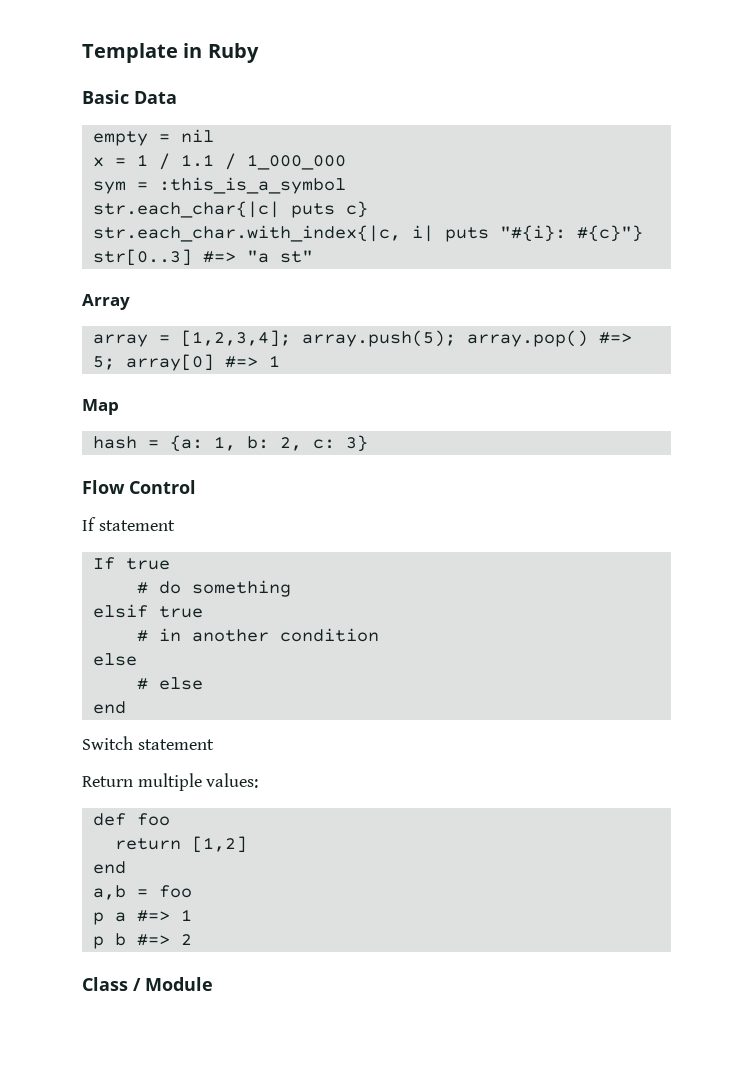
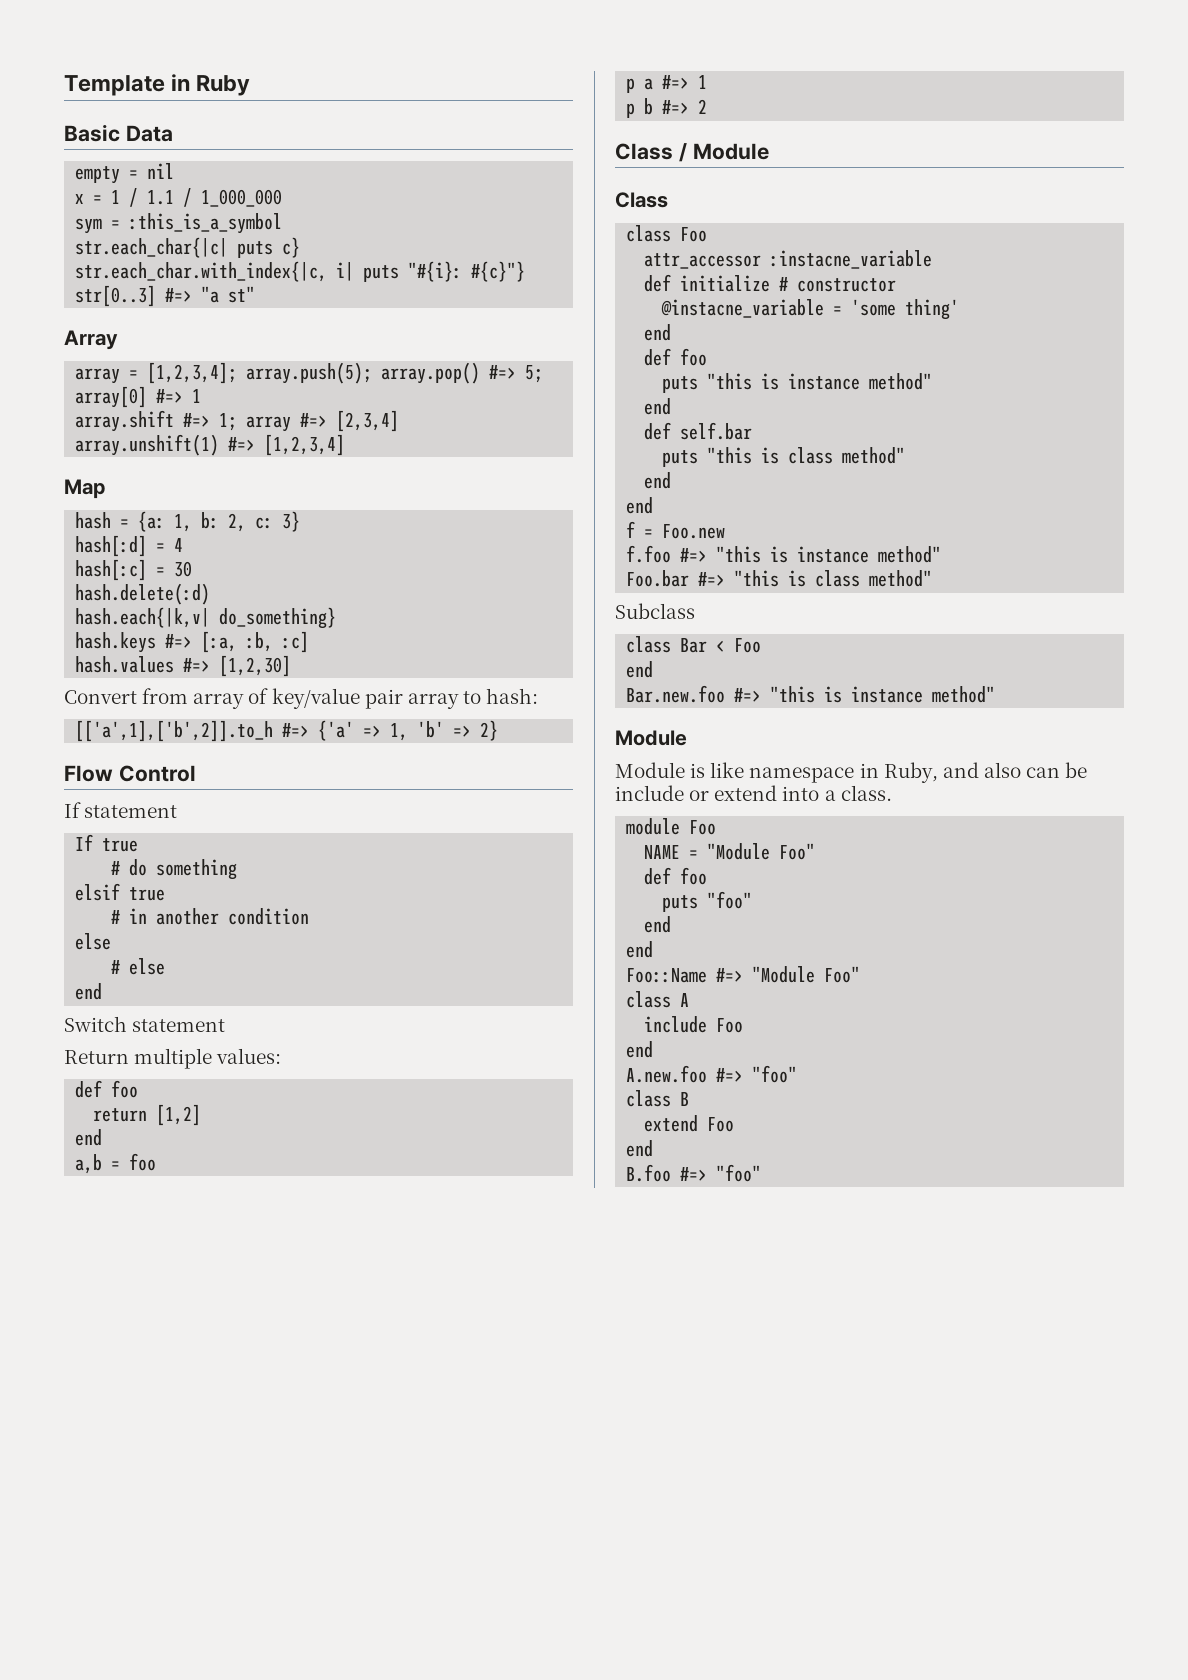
+ array.shift #=> 1; array #=> [2,3,4]
+ array.unshift(1) #=> [1,2,3,4]
+ hash[:d] = 4
+ hash[:c] = 30
+ hash.delete(:d)
+ hash.each{|k,v| do_something}
+ hash.keys #=> [:a, :b, :c]
+ hash.values #=> [1,2,30]
+ Convert from array of key/value pair array to hash:
+ [['a',1],['b',2]].to_h #=> {'a' => 1, 'b' => 2}
  Class / Module
+ Class
+ class Foo
+ attr_accessor :instacne_variable
+ def initialize # constructor
+ @instacne_variable = 'some thing'
+ end
+ def foo
+ puts "this is instance method"
+ end
+ def self.bar
+ puts "this is class method"
+ end
+ end
+ f = Foo.new
+ f.foo #=> "this is instance method"
+ Foo.bar #=> "this is class method"
+ Subclass
+ class Bar < Foo
+ end
+ Bar.new.foo #=> "this is instance method"
+ Module
+ Module is like namespace in Ruby, and also can be include or extend into a class.
+ module Foo
+ NAME = "Module Foo"
+ def foo
+ puts "foo"
+ end
+ end
+ Foo::Name #=> "Module Foo"
+ class A
+ include Foo
+ end
+ A.new.foo #=> "foo"
+ class B
+ extend Foo
+ end
+ B.foo #=> "foo"

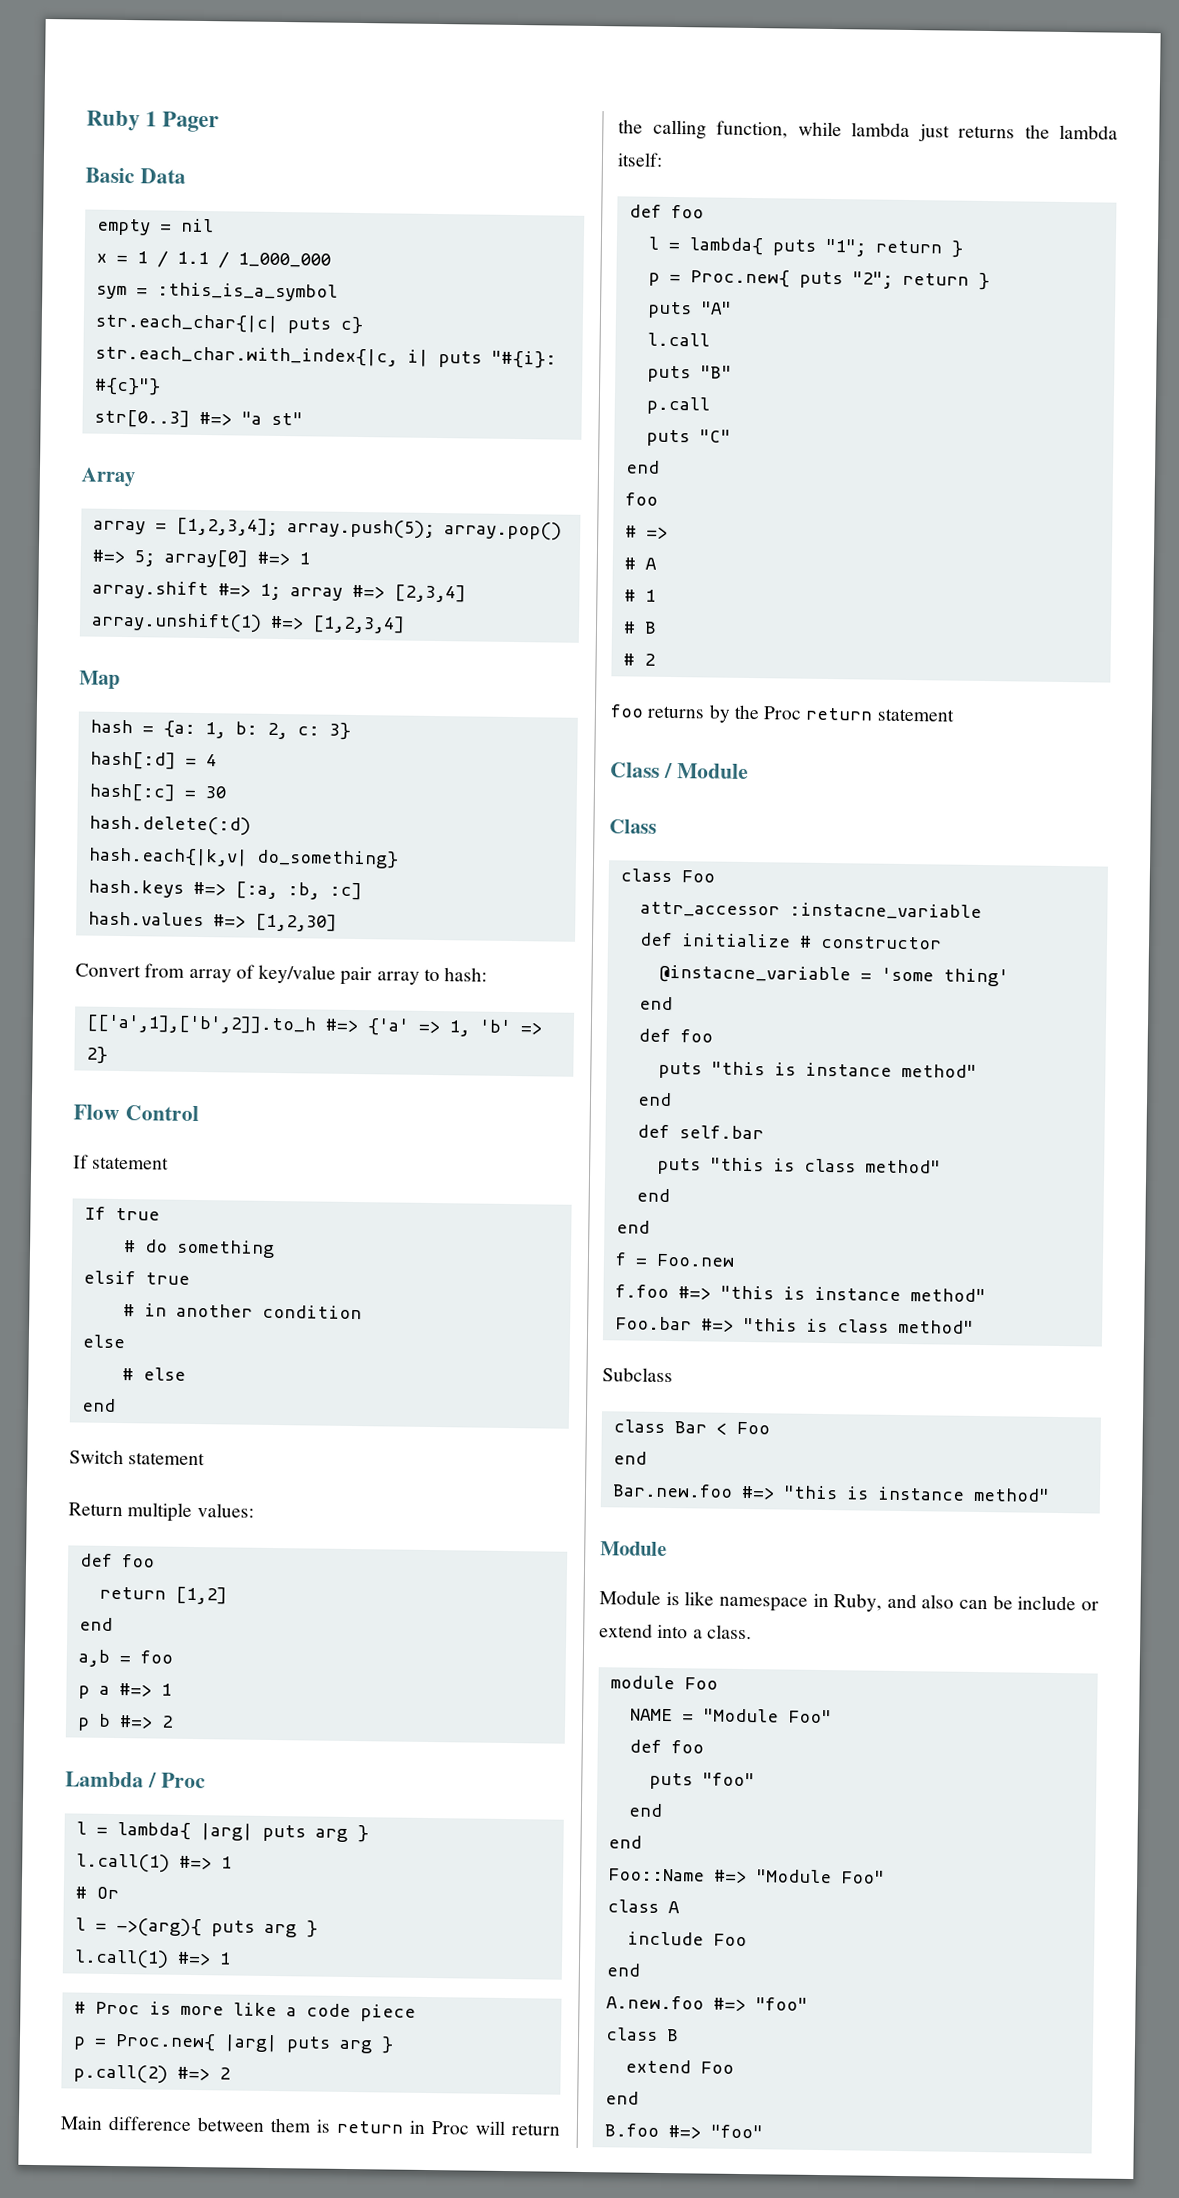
- Template in Ruby
+ Ruby 1 Pager
+ Lambda / Proc
+ l = lambda{ |arg| puts arg }
+ l.call(1) #=> 1
+ # Or
+ l = ->(arg){ puts arg }
+ l.call(1) #=> 1
+ # Proc is more like a code piece
+ p = Proc.new{ |arg| puts arg }
+ p.call(2) #=> 2
+ Main difference between them is return in Proc will return the calling function, while lambda just returns the lambda itself:
+ def foo
+ l = lambda{ puts "1"; return }
+ p = Proc.new{ puts "2"; return }
+ puts "A"
+ l.call
+ puts "B"
+ p.call
+ puts "C"
+ end
+ foo
+ # =>
+ # A
+ # 1
+ # B
+ # 2
+ foo returns by the Proc return statement

